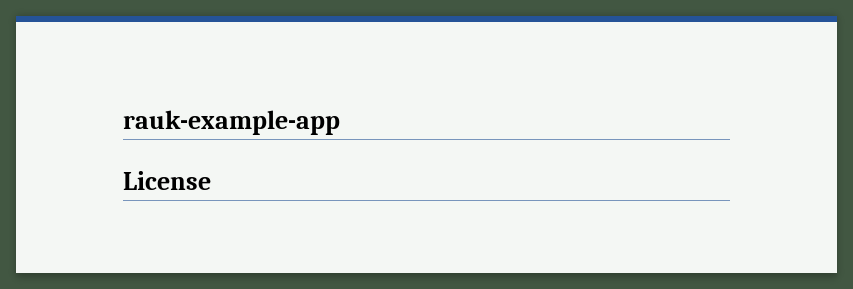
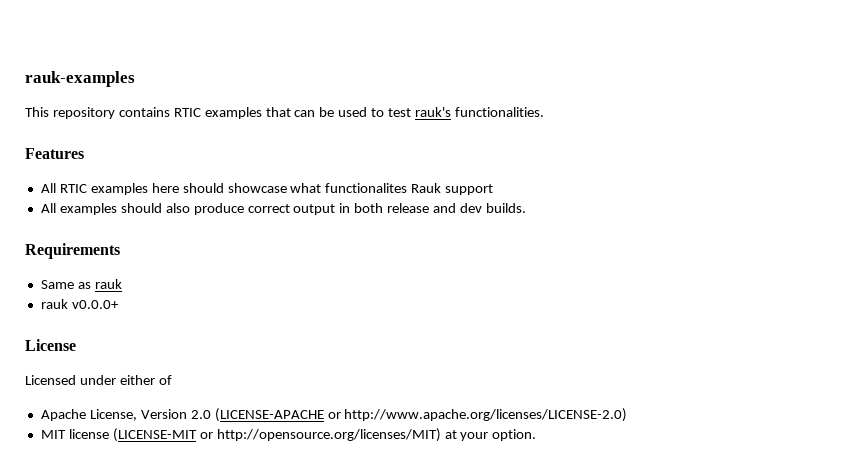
- rauk-example-app
+ rauk-examples
+ This repository contains RTIC examples that can be used to test rauk's functionalities.
+ Features
+ All RTIC examples here should showcase what functionalites Rauk support
+ All examples should also produce correct output in both release and dev builds.
+ Requirements
+ Same as rauk
+ rauk v0.0.0+
  License
+ Licensed under either of
+ Apache License, Version 2.0 (LICENSE-APACHE or http://www.apache.org/licenses/LICENSE-2.0)
+ MIT license (LICENSE-MIT or http://opensource.org/licenses/MIT) at your option.

